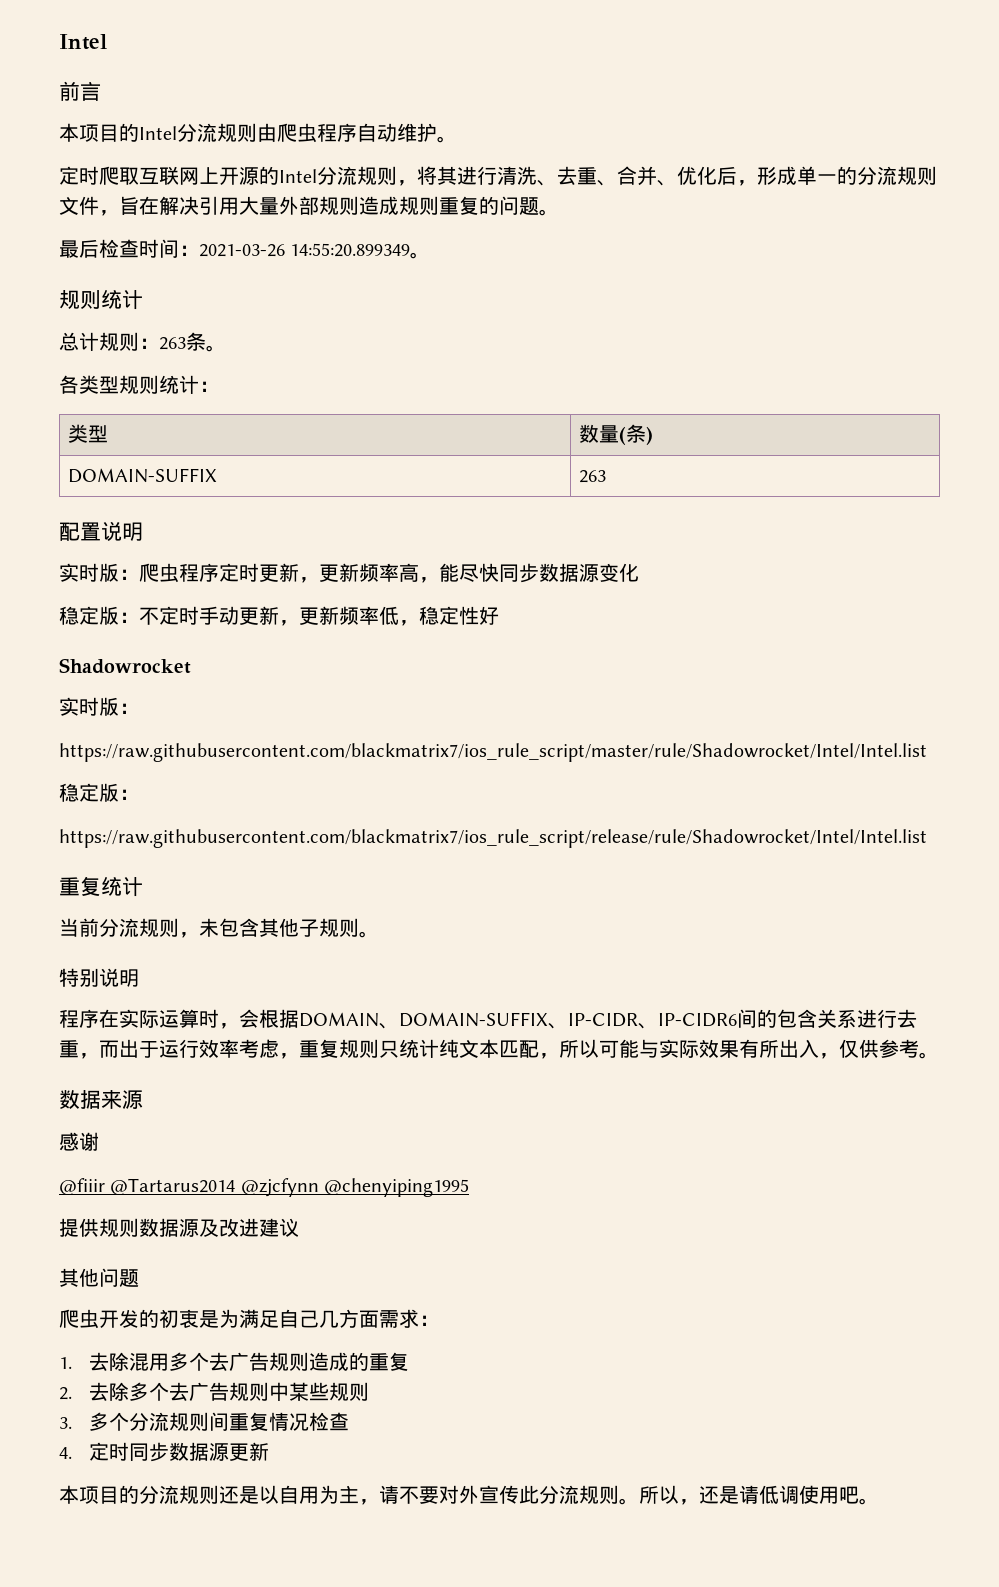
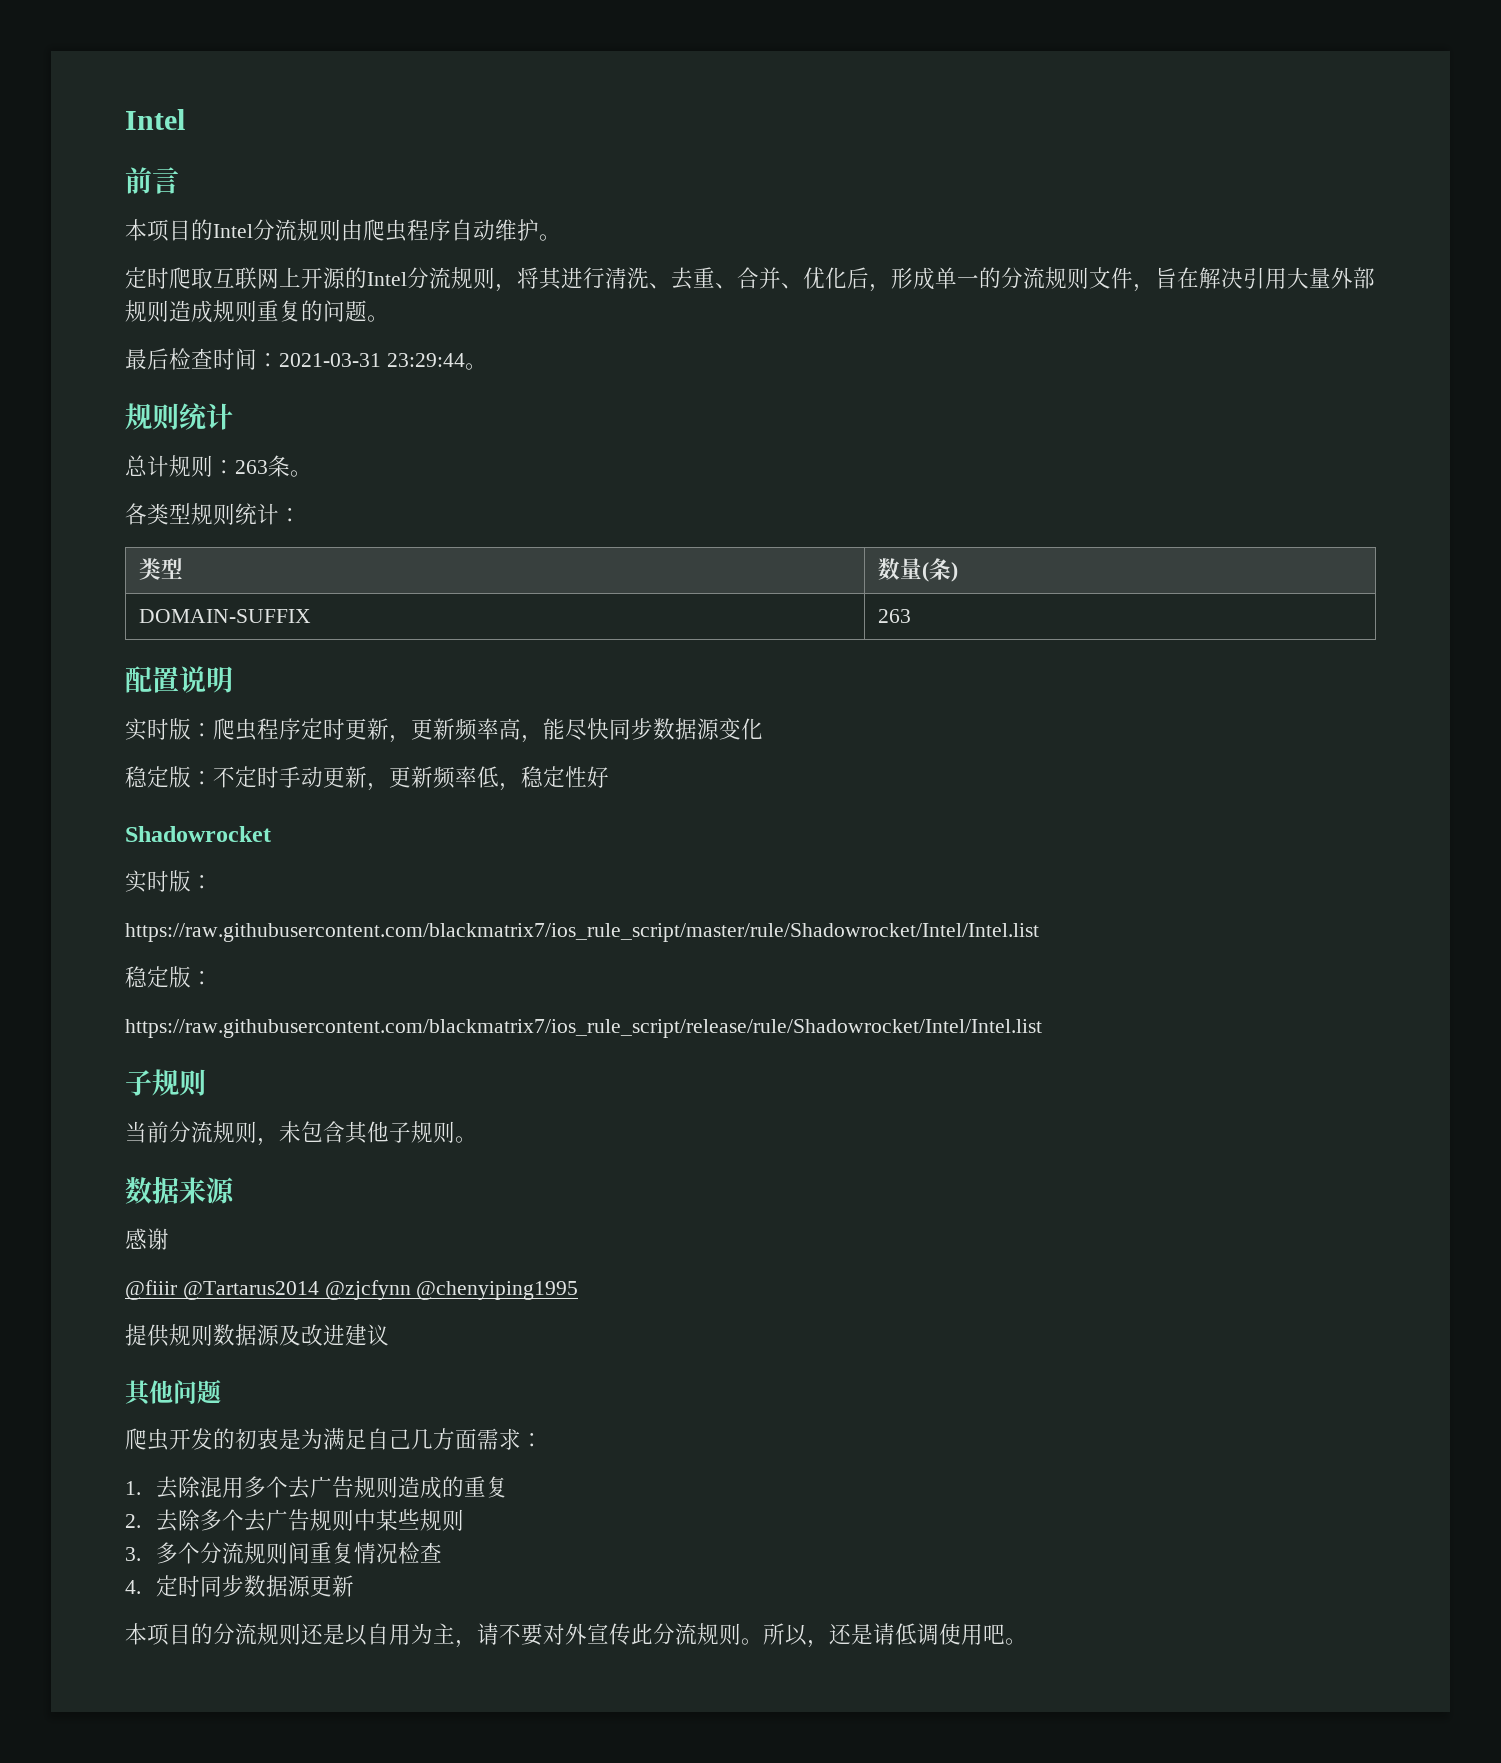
- 最后检查时间：2021-03-26 14:55:20.899349。
+ 最后检查时间：2021-03-31 23:29:44。
  https://raw.githubusercontent.com/blackmatrix7/ios_rule_script/release/rule/Shadowrocket/Intel/Intel.list
- 重复统计
+ 子规则
- 特别说明
- 程序在实际运算时，会根据DOMAIN、DOMAIN-SUFFIX、IP-CIDR、IP-CIDR6间的包含关系进行去重，而出于运行效率考虑，重复规则只统计纯文本匹配，所以可能与实际效果有所出入，仅供参考。

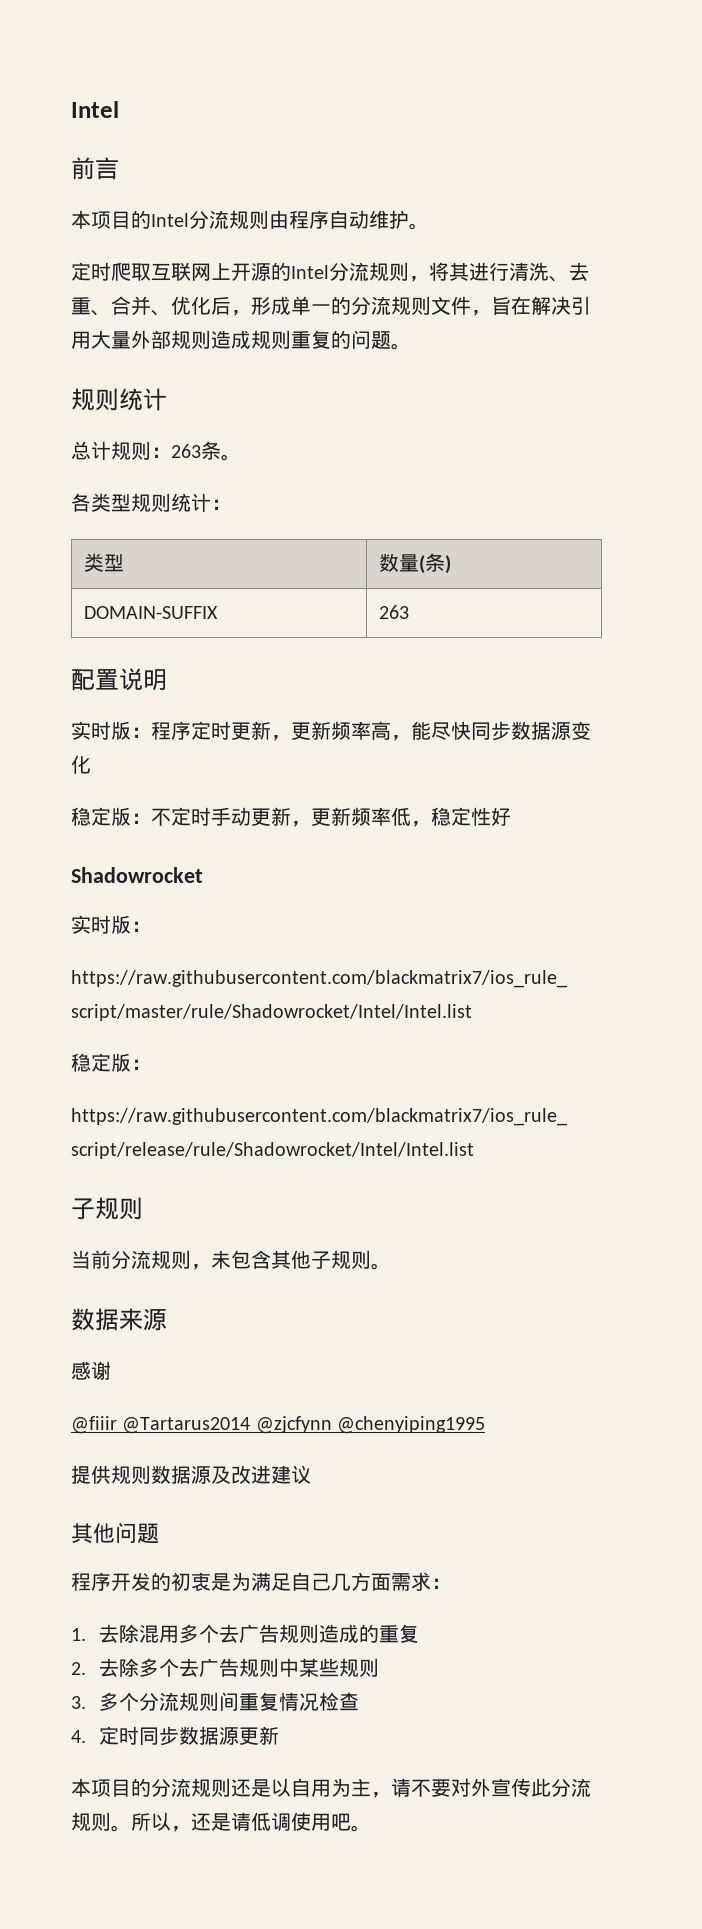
- 本项目的Intel分流规则由爬虫程序自动维护。
+ 本项目的Intel分流规则由程序自动维护。
- 最后检查时间：2021-03-31 23:29:44。
- 实时版：爬虫程序定时更新，更新频率高，能尽快同步数据源变化
+ 实时版：程序定时更新，更新频率高，能尽快同步数据源变化
- 爬虫开发的初衷是为满足自己几方面需求：
+ 程序开发的初衷是为满足自己几方面需求：

